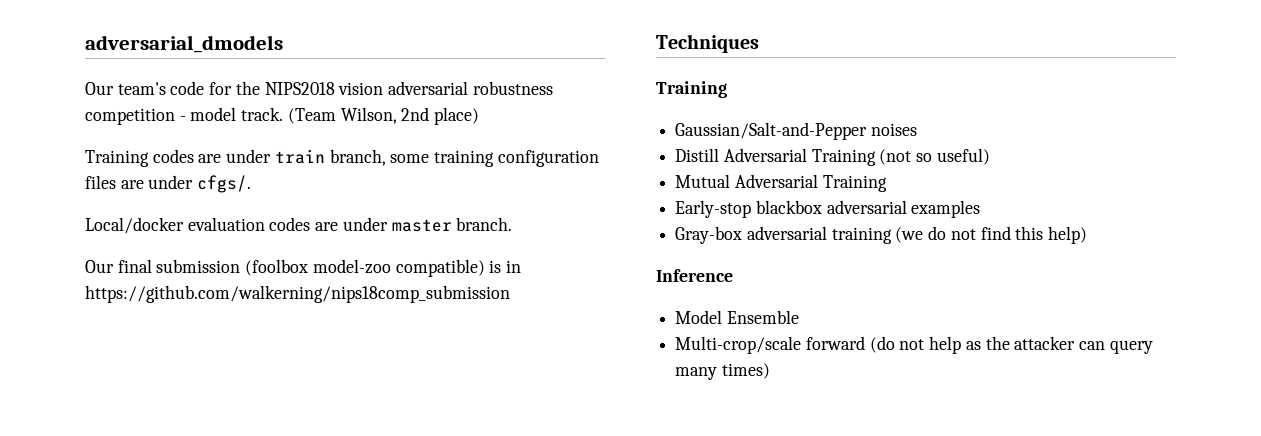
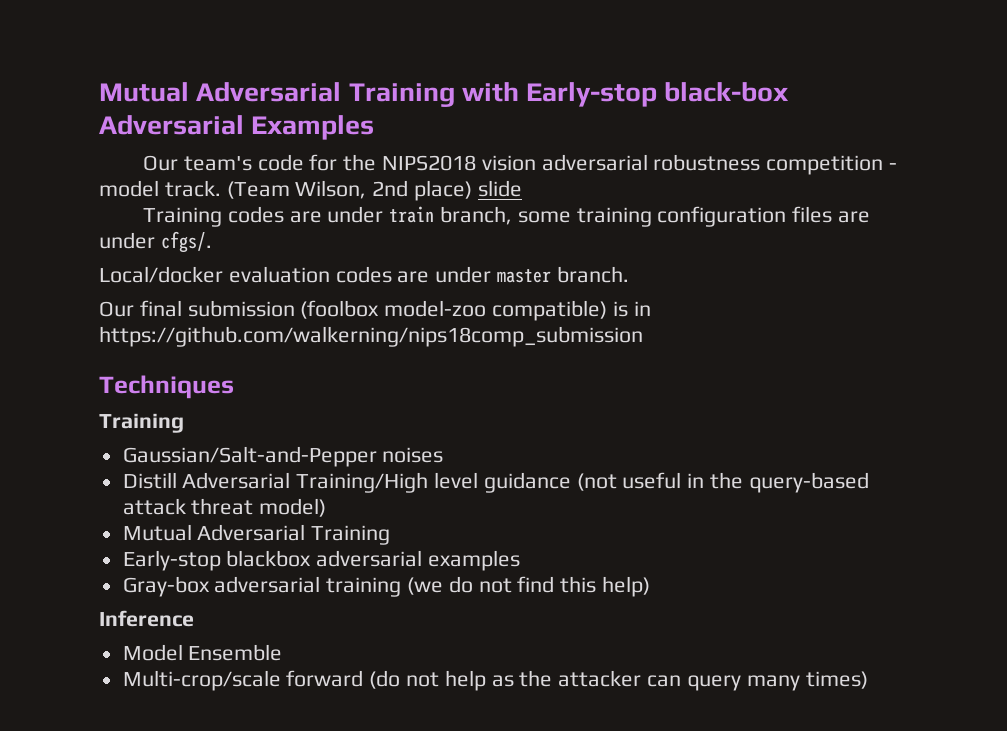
- adversarial_dmodels
+ Mutual Adversarial Training with Early-stop black-box Adversarial Examples
- (Team Wilson, 2nd place)
+ (Team Wilson, 2nd place) slide
- Distill Adversarial Training (not so useful)
+ Distill Adversarial Training/High level guidance (not useful in the query-based attack threat model)

